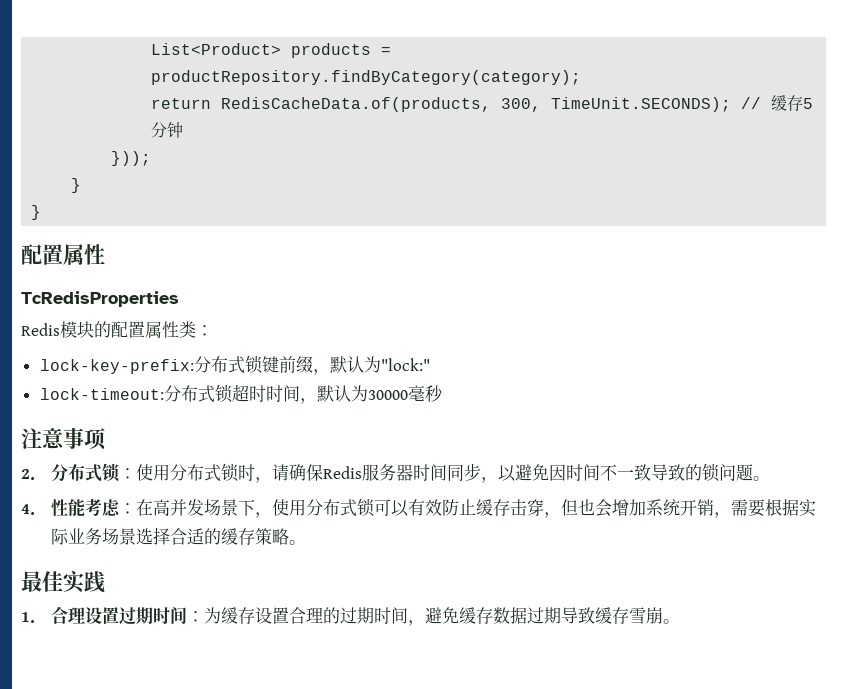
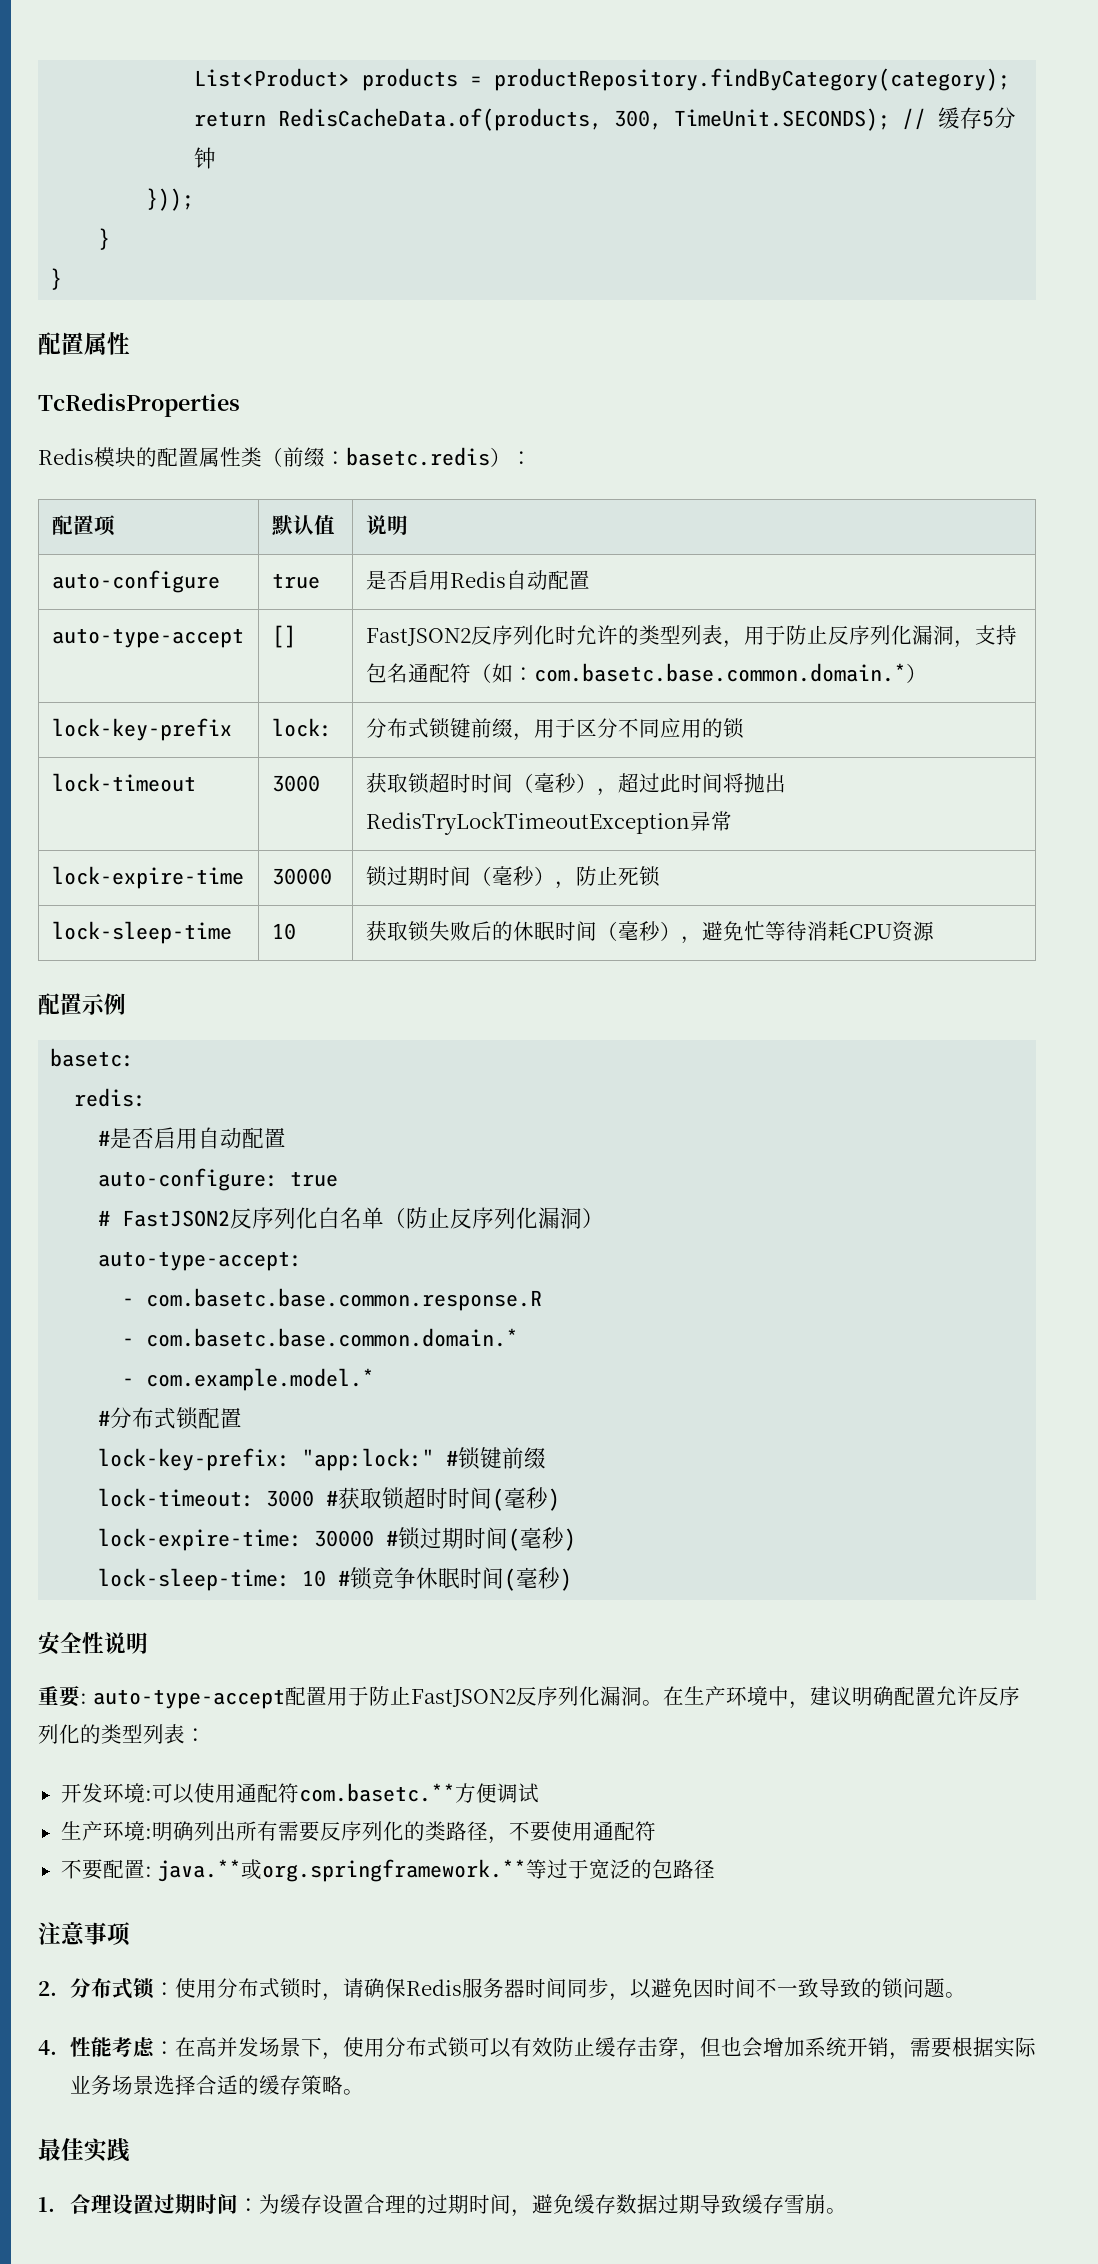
- Redis模块的配置属性类：
- lock-key-prefix:分布式锁键前缀，默认为"lock:"
- lock-timeout:分布式锁超时时间，默认为30000毫秒
+ Redis模块的配置属性类（前缀：basetc.redis）：
+ 配置项 | 默认值 | 说明
+ auto-configure | true | 是否启用Redis自动配置
+ auto-type-accept | [] | FastJSON2反序列化时允许的类型列表，用于防止反序列化漏洞，支持包名通配符（如：com.basetc.base.common.domain.*）
+ lock-key-prefix | lock: | 分布式锁键前缀，用于区分不同应用的锁
+ lock-timeout | 3000 | 获取锁超时时间（毫秒），超过此时间将抛出RedisTryLockTimeoutException异常
+ lock-expire-time | 30000 | 锁过期时间（毫秒），防止死锁
+ lock-sleep-time | 10 | 获取锁失败后的休眠时间（毫秒），避免忙等待消耗CPU资源
+ 配置示例
+ basetc:
+ redis:
+ #是否启用自动配置
+ auto-configure: true
+ # FastJSON2反序列化白名单（防止反序列化漏洞）
+ auto-type-accept:
+ - com.basetc.base.common.response.R
+ - com.basetc.base.common.domain.*
+ - com.example.model.*
+ #分布式锁配置
+ lock-key-prefix: "app:lock:" #锁键前缀
+ lock-timeout: 3000 #获取锁超时时间(毫秒)
+ lock-expire-time: 30000 #锁过期时间(毫秒)
+ lock-sleep-time: 10 #锁竞争休眠时间(毫秒)
+ 安全性说明
+ 重要: auto-type-accept配置用于防止FastJSON2反序列化漏洞。在生产环境中，建议明确配置允许反序列化的类型列表：
+ 开发环境:可以使用通配符com.basetc.**方便调试
+ 生产环境:明确列出所有需要反序列化的类路径，不要使用通配符
+ 不要配置: java.**或org.springframework.**等过于宽泛的包路径

